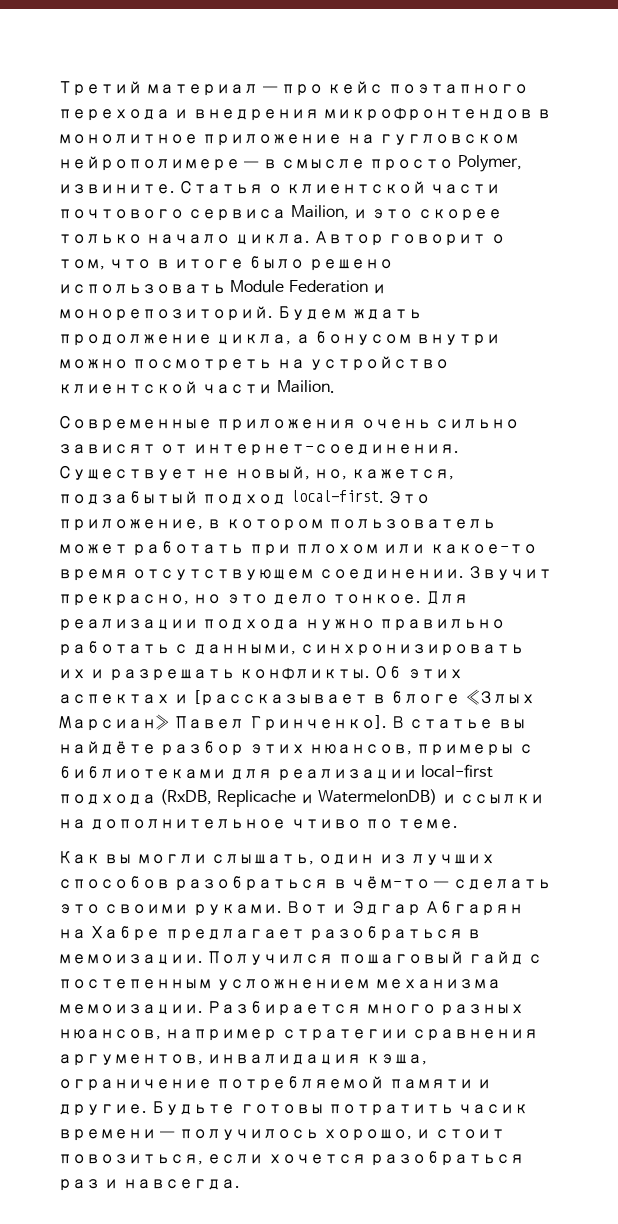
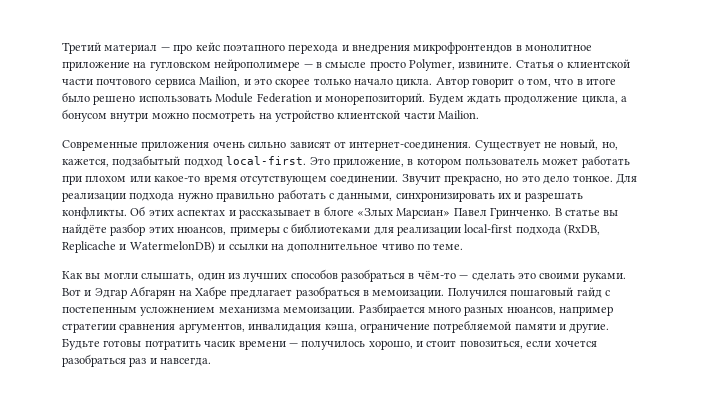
- Об этих аспектах и [рассказывает в блоге «Злых Марсиан» Павел Гринченко].
+ Об этих аспектах и рассказывает в блоге «Злых Марсиан» Павел Гринченко.

